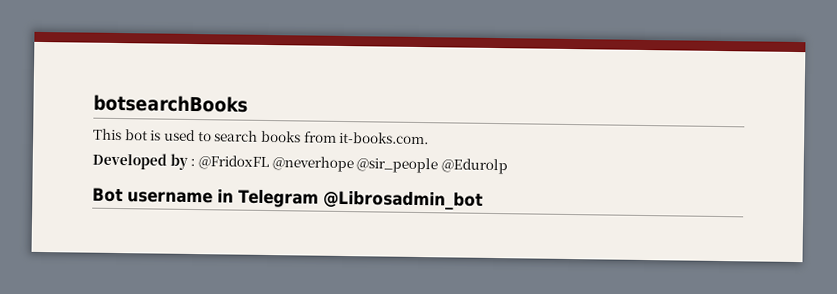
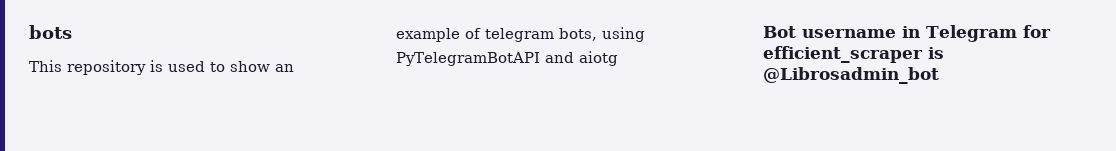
- botsearchBooks
+ bots
- This bot is used to search books from it-books.com.
- Developed by : @FridoxFL @neverhope @sir_people @Edurolp
+ This repository is used to show an example of telegram bots, using PyTelegramBotAPI and aiotg
- Bot username in Telegram @Librosadmin_bot
+ Bot username in Telegram for efficient_scraper is @Librosadmin_bot

